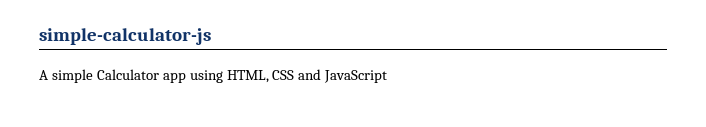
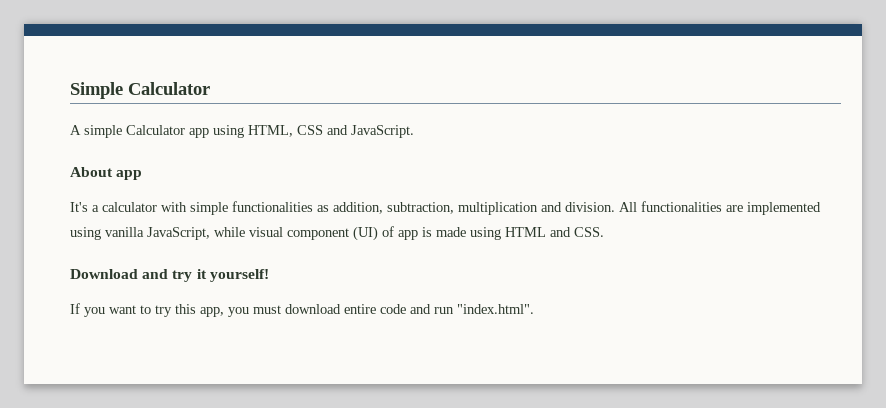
- simple-calculator-js
+ Simple Calculator
- A simple Calculator app using HTML, CSS and JavaScript
+ A simple Calculator app using HTML, CSS and JavaScript.
+ About app
+ It's a calculator with simple functionalities as addition, subtraction, multiplication and division. All functionalities are implemented using vanilla JavaScript, while visual component (UI) of app is made using HTML and CSS.
+ Download and try it yourself!
+ If you want to try this app, you must download entire code and run "index.html".

